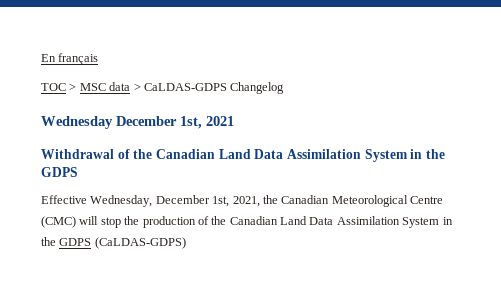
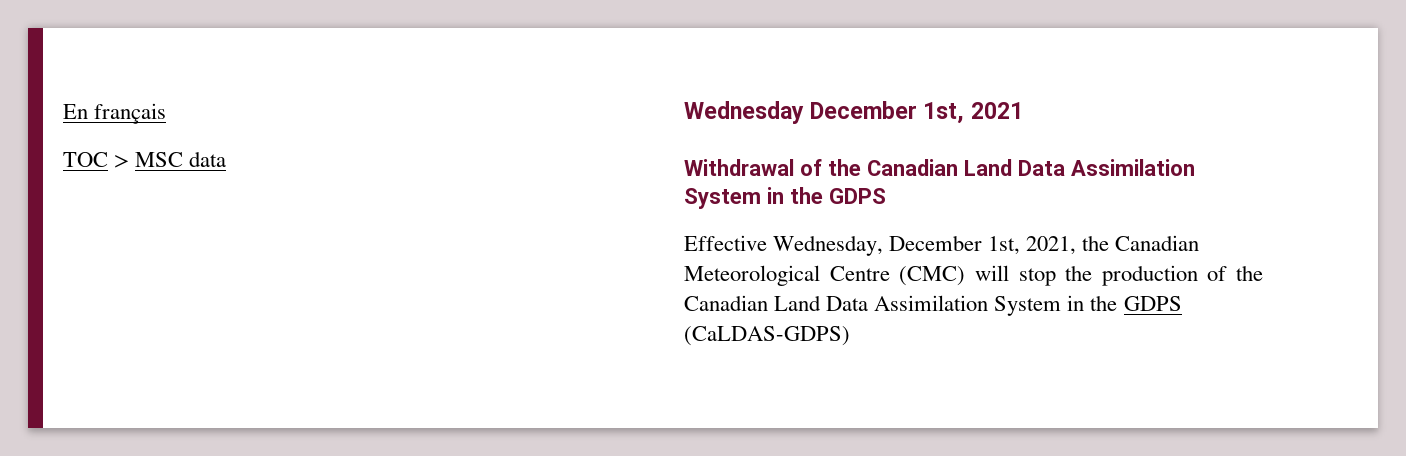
- TOC > MSC data > CaLDAS-GDPS Changelog
+ TOC > MSC data

